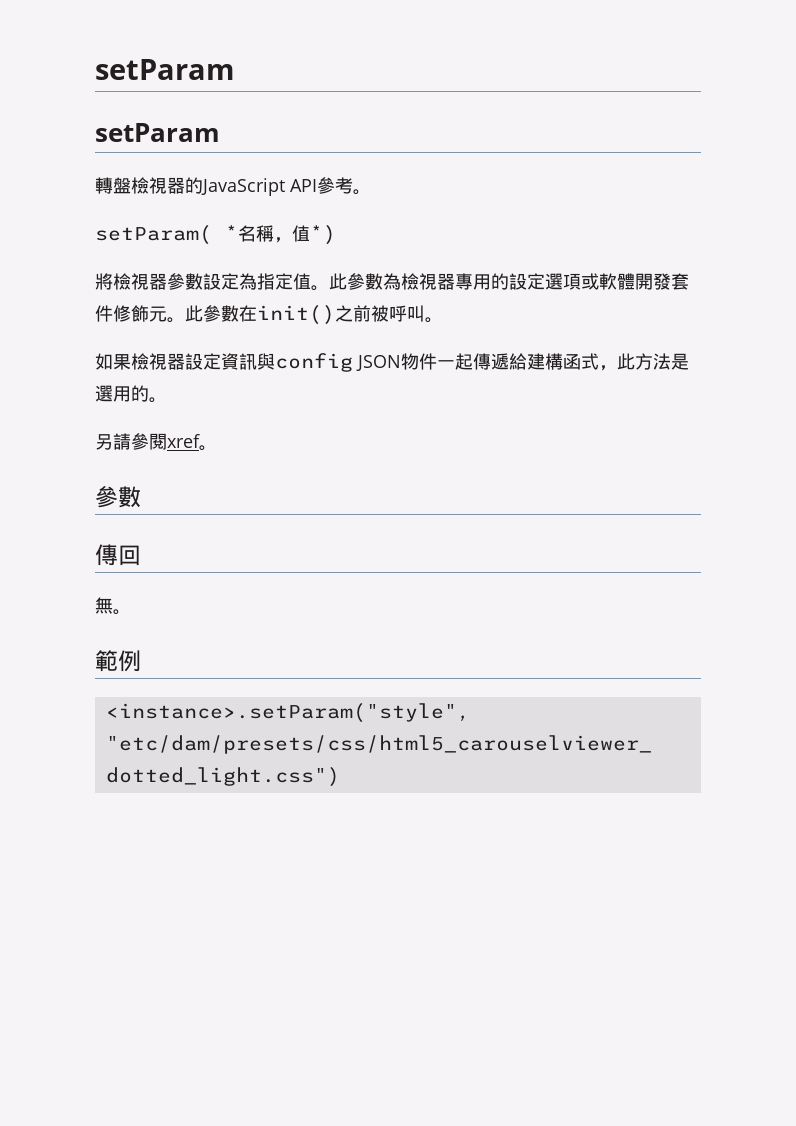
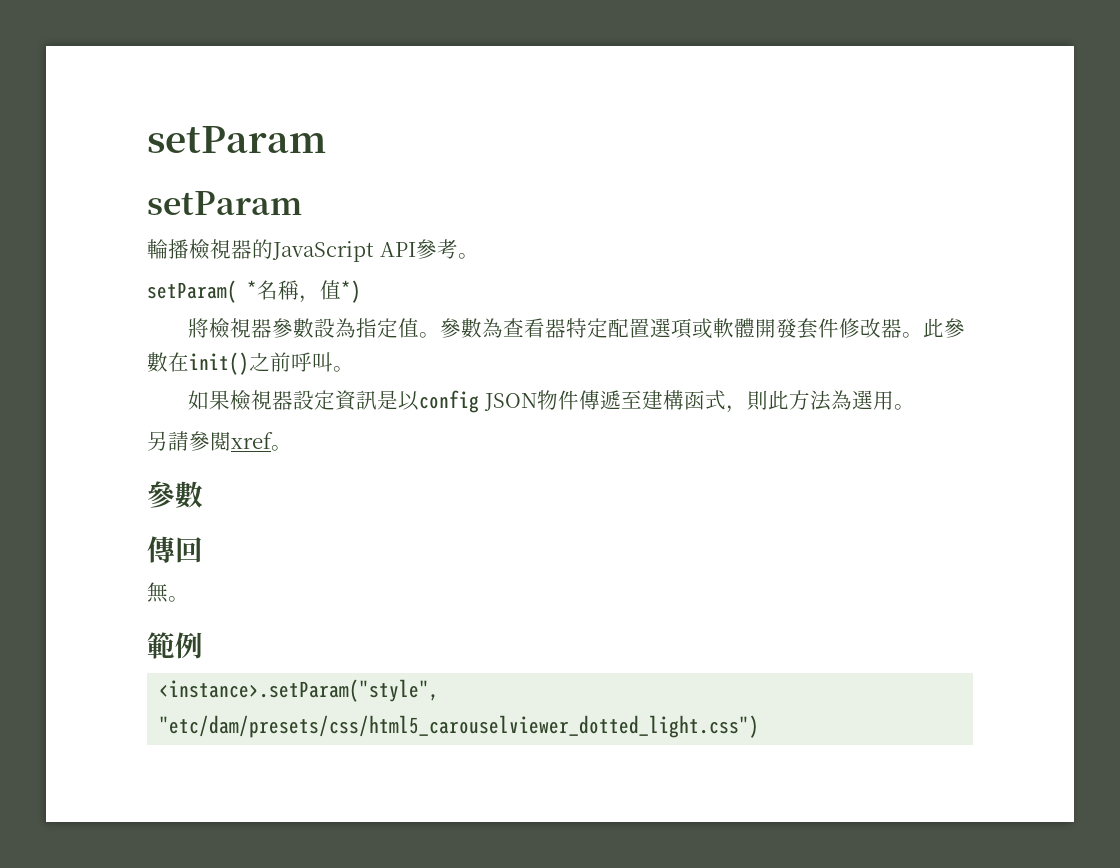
- 轉盤檢視器的JavaScript API參考。
+ 輪播檢視器的JavaScript API參考。
- 將檢視器參數設定為指定值。
+ 將檢視器參數設為指定值。
- 此參數為檢視器專用的設定選項或軟體開發套件修飾元。
+ 參數為查看器特定配置選項或軟體開發套件修改器。
- 此參數在init()之前被呼叫。
+ 此參數在init()之前呼叫。
- 如果檢視器設定資訊與config JSON物件一起傳遞給建構函式，此方法是選用的。
+ 如果檢視器設定資訊是以config JSON物件傳遞至建構函式，則此方法為選用。

